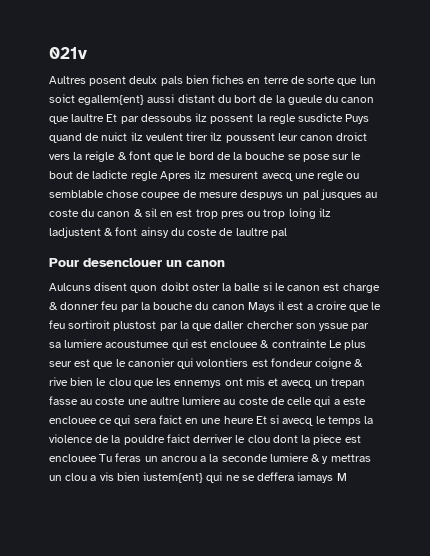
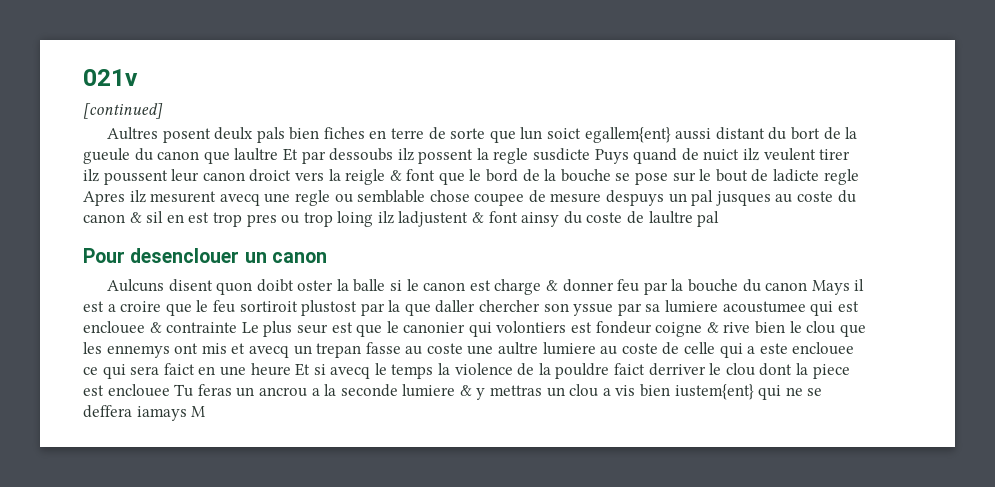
+ [continued]

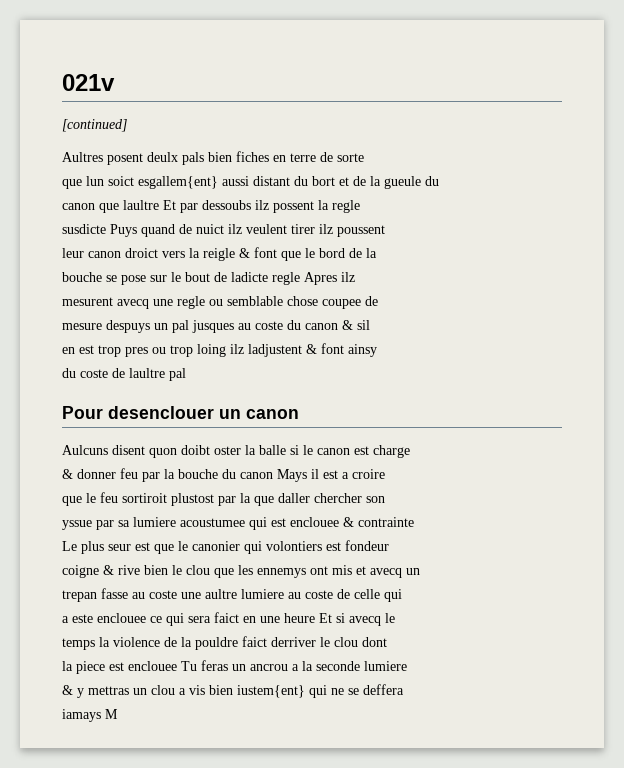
- Aultres posent deulx pals bien fiches en terre de sorte que lun soict egallem{ent} aussi distant du bort de la gueule du canon que laultre Et par dessoubs ilz possent la regle susdicte Puys quand de nuict ilz veulent tirer ilz poussent leur canon droict vers la reigle & font que le bord de la bouche se pose sur le bout de ladicte regle Apres ilz mesurent avecq une regle ou semblable chose coupee de mesure despuys un pal jusques au coste du canon & sil en est trop pres ou trop loing ilz ladjustent & font ainsy du coste de laultre pal
+ Aultres posent deulx pals bien fiches en terre de sorte
+ que lun soict esgallem{ent} aussi distant du bort et de la gueule du
+ canon que laultre Et par dessoubs ilz possent la regle
+ susdicte Puys quand de nuict ilz veulent tirer ilz poussent
+ leur canon droict vers la reigle & font que le bord de la
+ bouche se pose sur le bout de ladicte regle Apres ilz
+ mesurent avecq une regle ou semblable chose coupee de
+ mesure despuys un pal jusques au coste du canon & sil
+ en est trop pres ou trop loing ilz ladjustent & font ainsy
+ du coste de laultre pal
- Aulcuns disent quon doibt oster la balle si le canon est charge & donner feu par la bouche du canon Mays il est a croire que le feu sortiroit plustost par la que daller chercher son yssue par sa lumiere acoustumee qui est enclouee & contrainte Le plus seur est que le canonier qui volontiers est fondeur coigne & rive bien le clou que les ennemys ont mis et avecq un trepan fasse au coste une aultre lumiere au coste de celle qui a este enclouee ce qui sera faict en une heure Et si avecq le temps la violence de la pouldre faict derriver le clou dont la piece est enclouee Tu feras un ancrou a la seconde lumiere & y mettras un clou a vis bien iustem{ent} qui ne se deffera iamays M
+ Aulcuns disent quon doibt oster la balle si le canon est charge
+ & donner feu par la bouche du canon Mays il est a croire
+ que le feu sortiroit plustost par la que daller chercher son
+ yssue par sa lumiere acoustumee qui est enclouee & contrainte
+ Le plus seur est que le canonier qui volontiers est fondeur
+ coigne & rive bien le clou que les ennemys ont mis et avecq un
+ trepan fasse au coste une aultre lumiere au coste de celle qui
+ a este enclouee ce qui sera faict en une heure Et si avecq le
+ temps la violence de la pouldre faict derriver le clou dont
+ la piece est enclouee Tu feras un ancrou a la seconde lumiere
+ & y mettras un clou a vis bien iustem{ent} qui ne se deffera
+ iamays M

